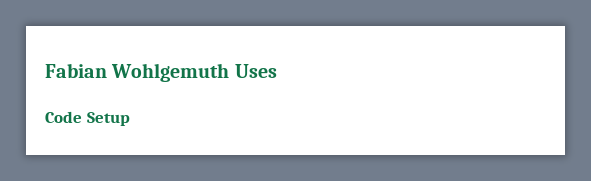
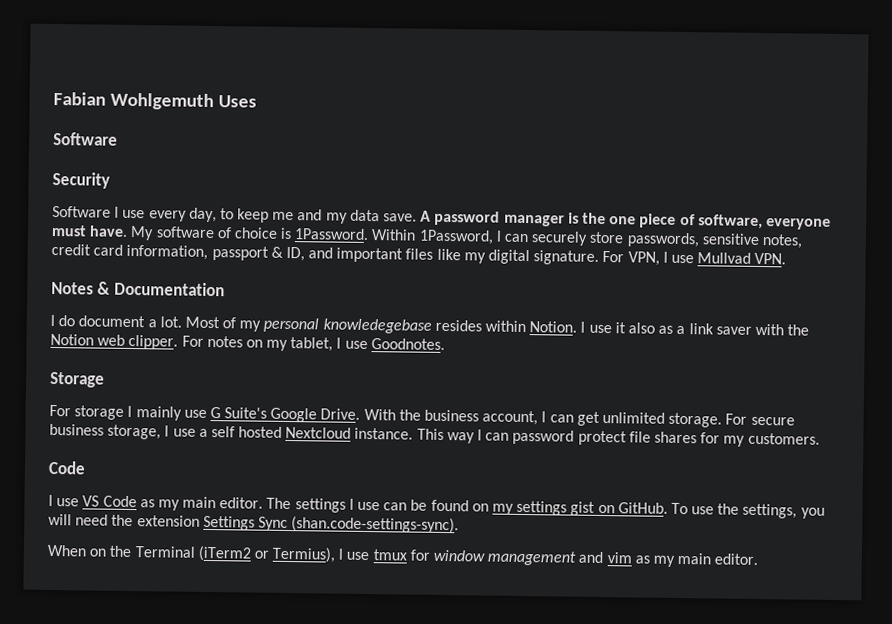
  Fabian Wohlgemuth Uses
- Code Setup
+ Software
+ Security
+ Software I use every day, to keep me and my data save. A password manager is the one piece of software, everyone must have. My software of choice is 1Password. Within 1Password, I can securely store passwords, sensitive notes, credit card information, passport & ID, and important files like my digital signature. For VPN, I use Mullvad VPN.
+ Notes & Documentation
+ I do document a lot. Most of my personal knowledegebase resides within Notion. I use it also as a link saver with the Notion web clipper. For notes on my tablet, I use Goodnotes.
+ Storage
+ For storage I mainly use G Suite's Google Drive. With the business account, I can get unlimited storage. For secure business storage, I use a self hosted Nextcloud instance. This way I can password protect file shares for my customers.
+ Code
+ I use VS Code as my main editor. The settings I use can be found on my settings gist on GitHub. To use the settings, you will need the extension Settings Sync (shan.code-settings-sync).
+ When on the Terminal (iTerm2 or Termius), I use tmux for window management and vim as my main editor.

